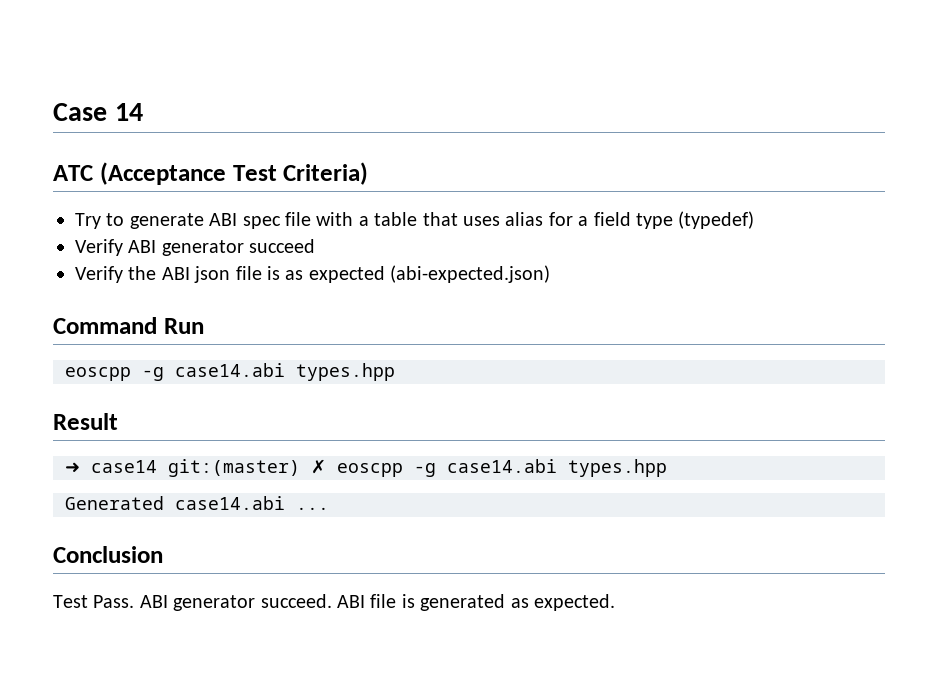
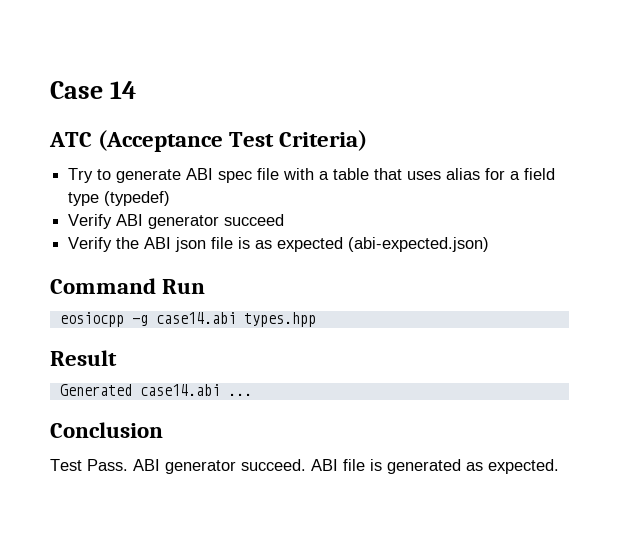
  Command Run
- eoscpp -g case14.abi types.hpp
+ eosiocpp -g case14.abi types.hpp
- ➜ case14 git:(master) ✗ eoscpp -g case14.abi types.hpp

